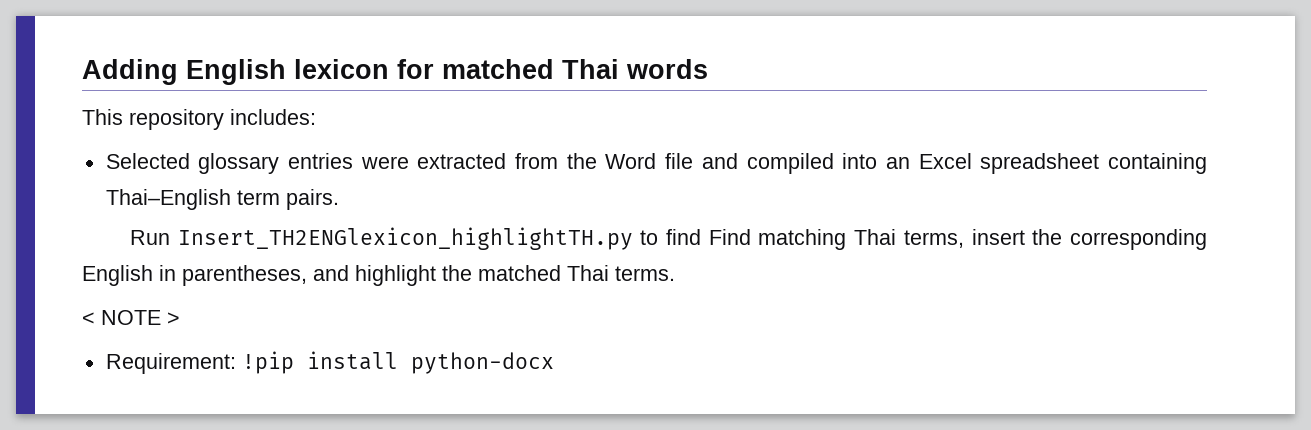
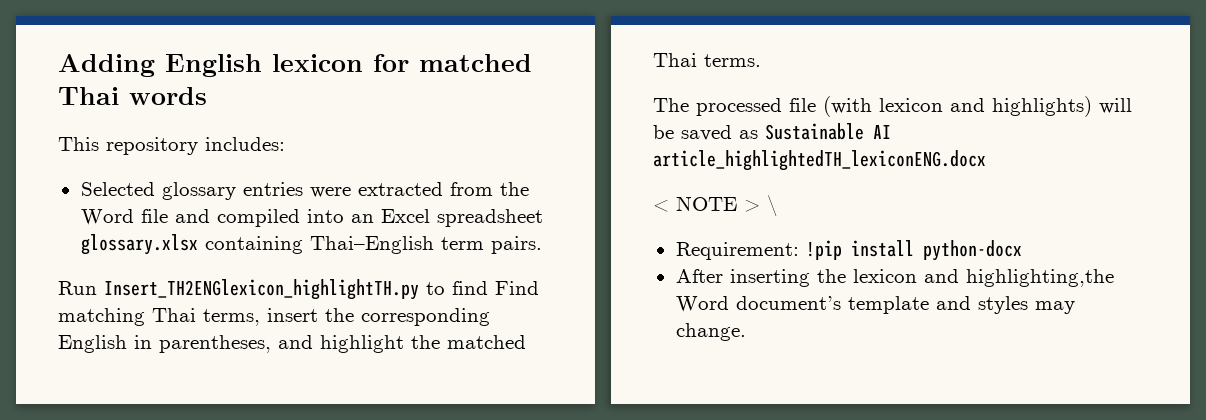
- Selected glossary entries were extracted from the Word file and compiled into an Excel spreadsheet containing Thai–English term pairs.
+ Selected glossary entries were extracted from the Word file and compiled into an Excel spreadsheet glossary.xlsx containing Thai–English term pairs.
+ The processed file (with lexicon and highlights) will be saved as Sustainable AI article_highlightedTH_lexiconENG.docx
- < NOTE >
+ < NOTE > \
+ After inserting the lexicon and highlighting,the Word document’s template and styles may change.

